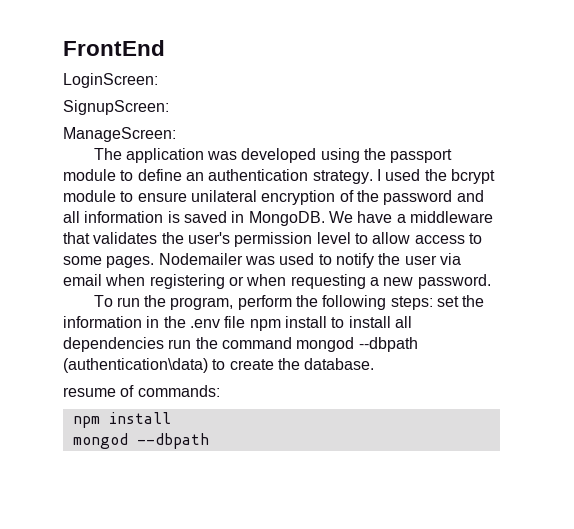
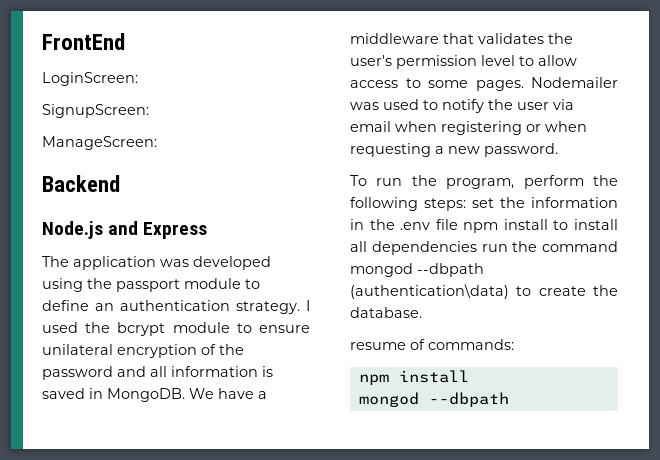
+ Backend
+ Node.js and Express

